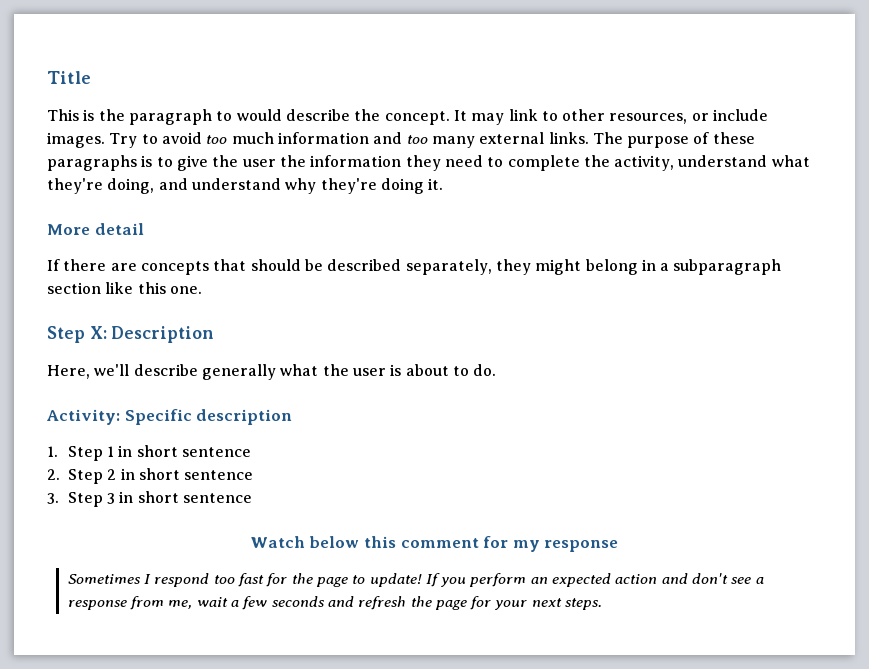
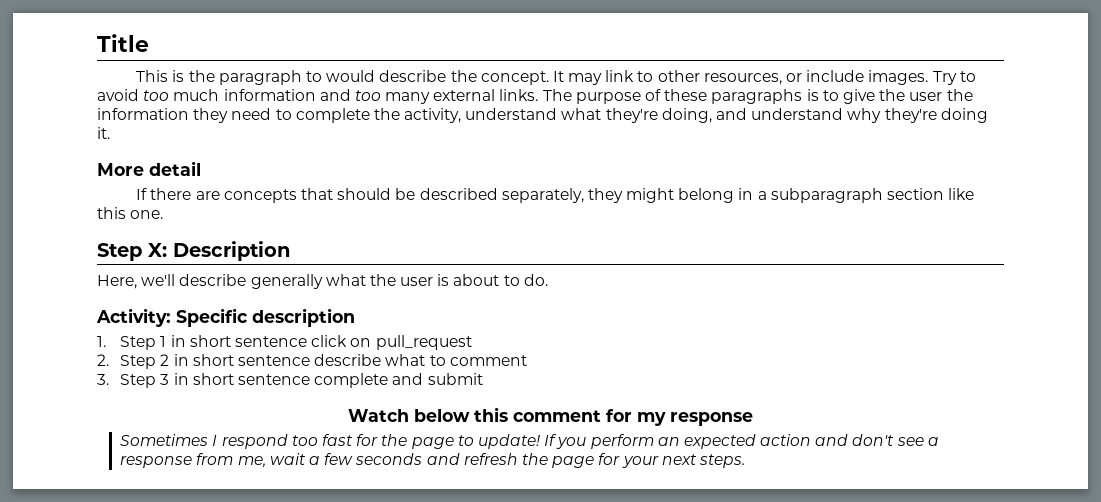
- 1. Step 1 in short sentence
+ 1. Step 1 in short sentence click on pull_request
- 2. Step 2 in short sentence
+ 2. Step 2 in short sentence describe what to comment
- 3. Step 3 in short sentence
+ 3. Step 3 in short sentence complete and submit

